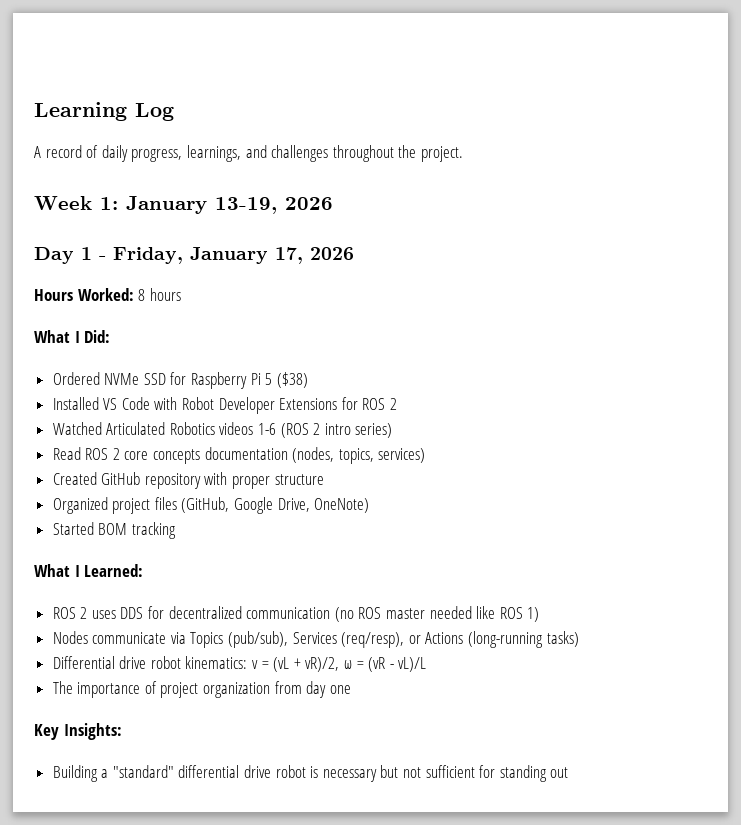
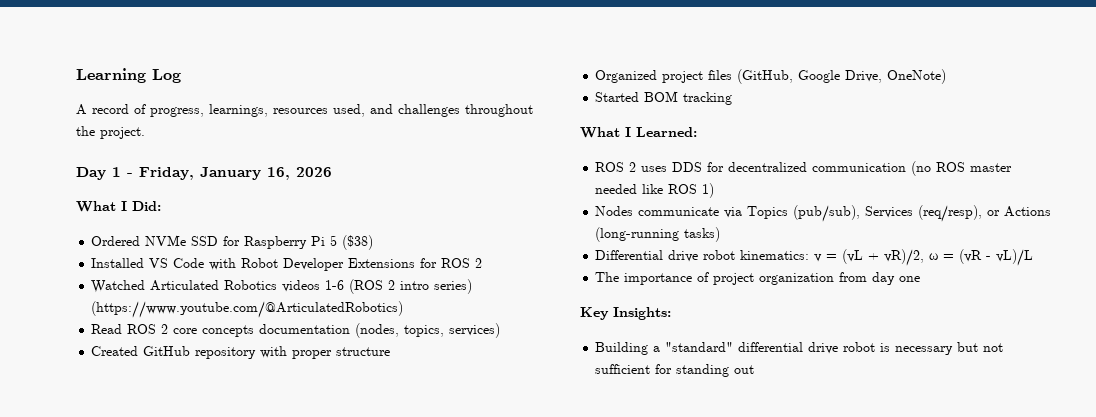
- A record of daily progress, learnings, and challenges throughout the project.
+ A record of progress, learnings, resources used, and challenges throughout the project.
- Week 1: January 13-19, 2026
- Day 1 - Friday, January 17, 2026
- Hours Worked: 8 hours
+ Day 1 - Friday, January 16, 2026
- Watched Articulated Robotics videos 1-6 (ROS 2 intro series)
+ Watched Articulated Robotics videos 1-6 (ROS 2 intro series) (https://www.youtube.com/@ArticulatedRobotics)

